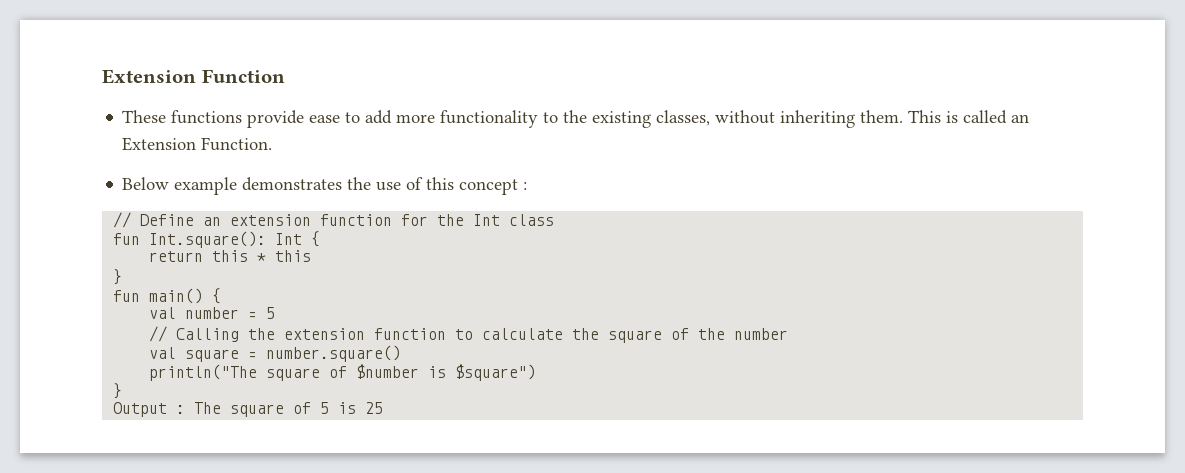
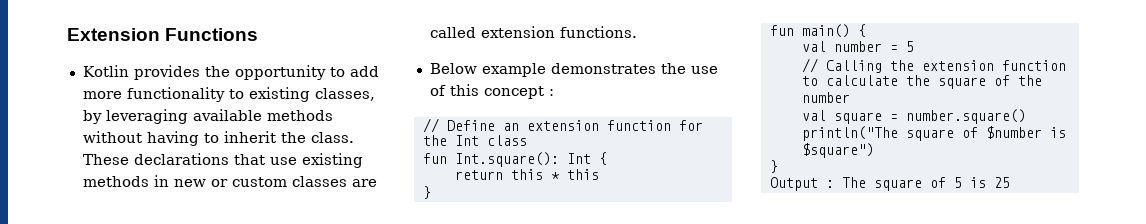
- Extension Function
- These functions provide ease to add more functionality to the existing classes, without inheriting them. This is called an Extension Function.
+ Extension Functions
+ Kotlin provides the opportunity to add more functionality to existing classes, by leveraging available methods without having to inherit the class. These declarations that use existing methods in new or custom classes are called extension functions.

